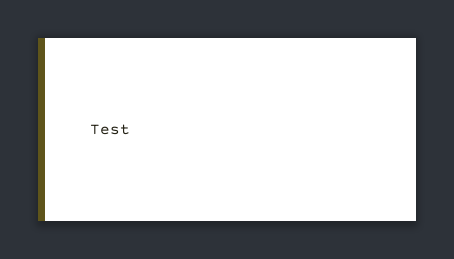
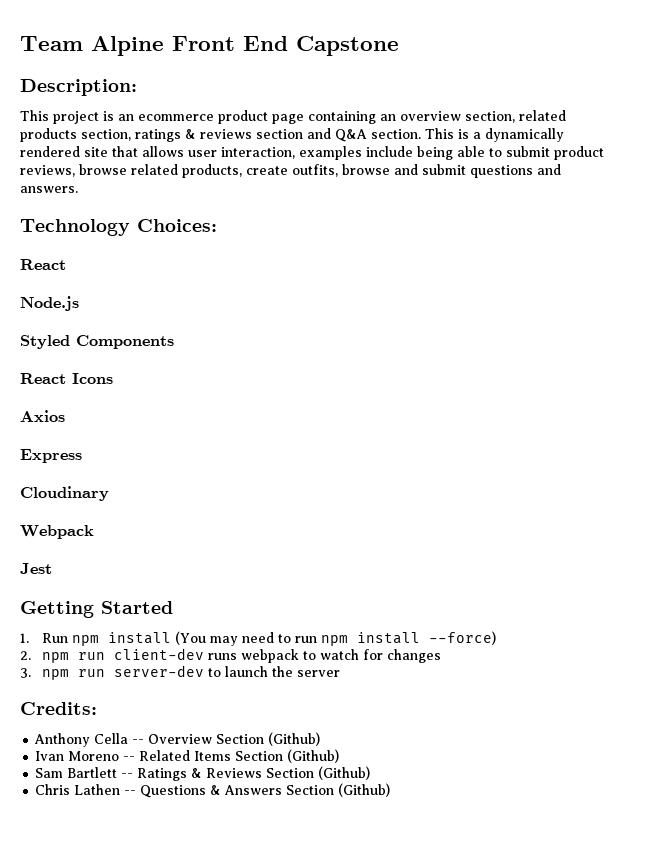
- Test
+ Team Alpine Front End Capstone
+ Description:
+ This project is an ecommerce product page containing an overview section, related products section, ratings & reviews section and Q&A section. This is a dynamically rendered site that allows user interaction, examples include being able to submit product reviews, browse related products, create outfits, browse and submit questions and answers.
+ Technology Choices:
+ React
+ Node.js
+ Styled Components
+ React Icons
+ Axios
+ Express
+ Cloudinary
+ Webpack
+ Jest
+ Getting Started
+ 1. Run npm install (You may need to run npm install --force)
+ 2. npm run client-dev runs webpack to watch for changes
+ 3. npm run server-dev to launch the server
+ Credits:
+ Anthony Cella -- Overview Section (Github)
+ Ivan Moreno -- Related Items Section (Github)
+ Sam Bartlett -- Ratings & Reviews Section (Github)
+ Chris Lathen -- Questions & Answers Section (Github)

